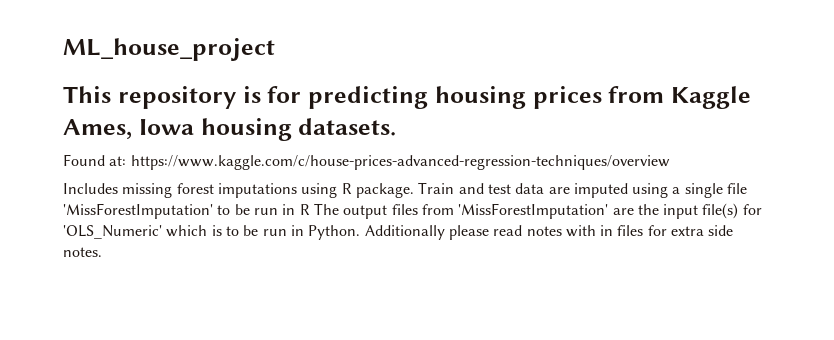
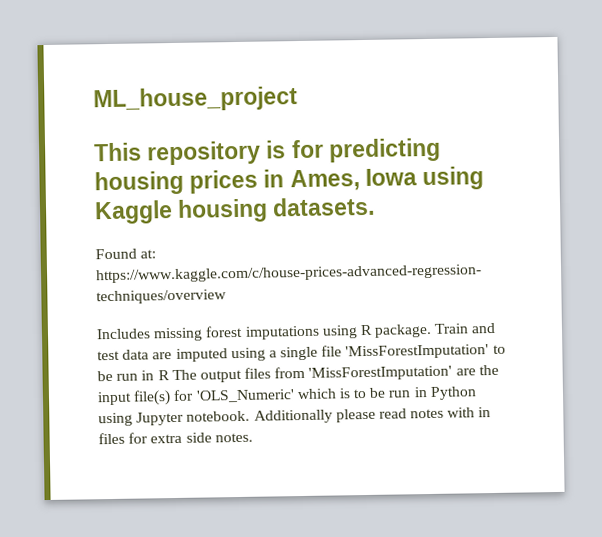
- This repository is for predicting housing prices from Kaggle Ames, Iowa housing datasets.
+ This repository is for predicting housing prices in Ames, Iowa using Kaggle housing datasets.
- Train and test data are imputed using a single file 'MissForestImputation' to be run in R The output files from 'MissForestImputation' are the input file(s) for 'OLS_Numeric' which is to be run in Python.
+ Train and test data are imputed using a single file 'MissForestImputation' to be run in R The output files from 'MissForestImputation' are the input file(s) for 'OLS_Numeric' which is to be run in Python using Jupyter notebook.

